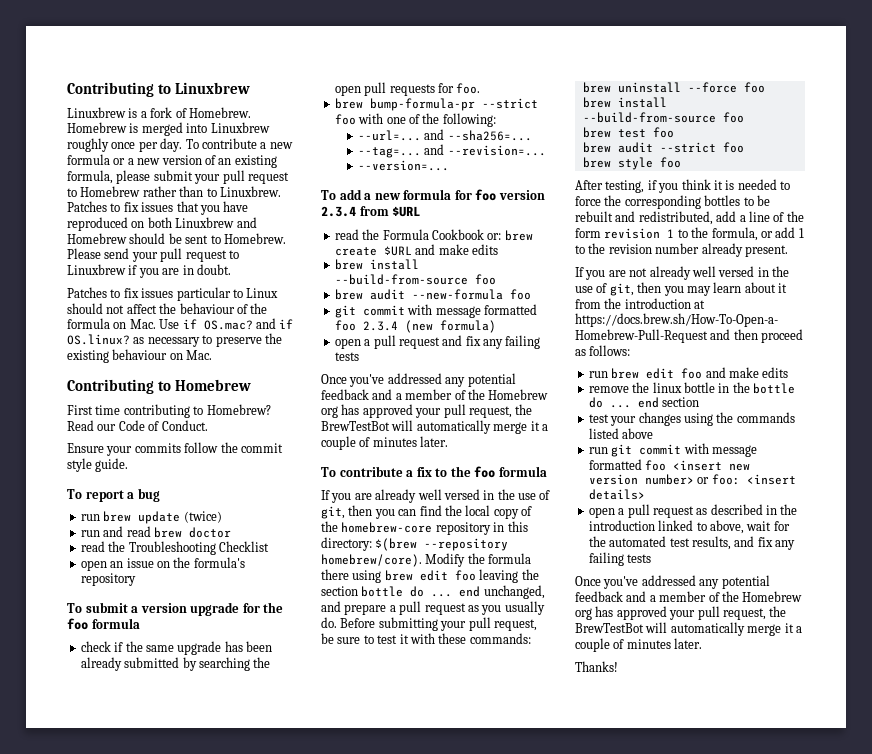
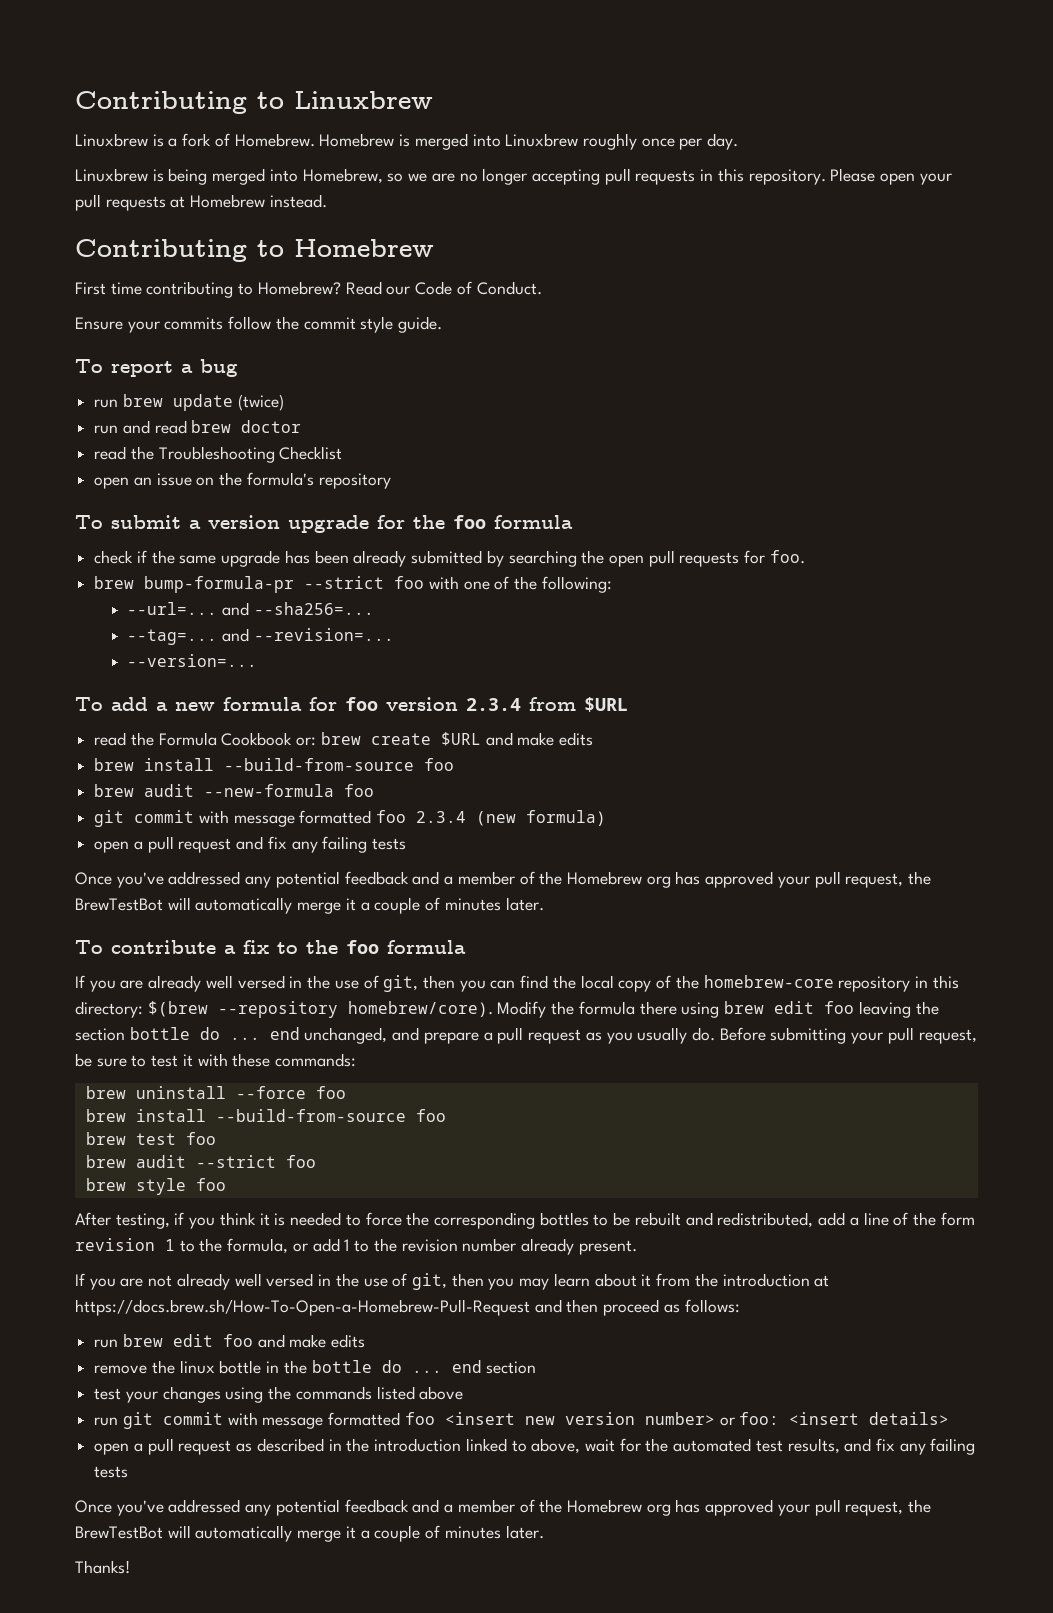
- Homebrew is merged into Linuxbrew roughly once per day. To contribute a new formula or a new version of an existing formula, please submit your pull request to Homebrew rather than to Linuxbrew. Patches to fix issues that you have reproduced on both Linuxbrew and Homebrew should be sent to Homebrew. Please send your pull request to Linuxbrew if you are in doubt.
- Patches to fix issues particular to Linux should not affect the behaviour of the formula on Mac. Use if OS.mac? and if OS.linux? as necessary to preserve the existing behaviour on Mac.
+ Homebrew is merged into Linuxbrew roughly once per day.
+ Linuxbrew is being merged into Homebrew, so we are no longer accepting pull requests in this repository. Please open your pull requests at Homebrew instead.

